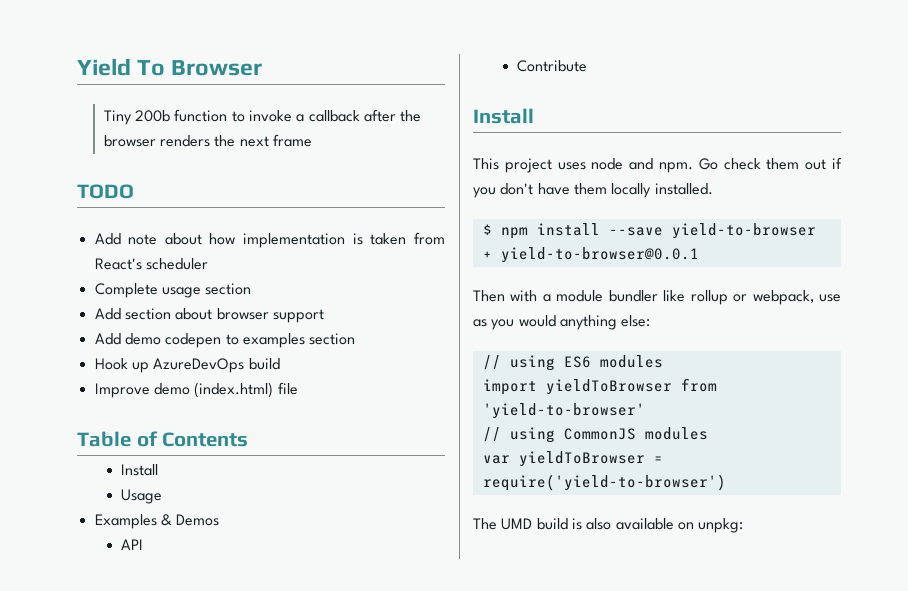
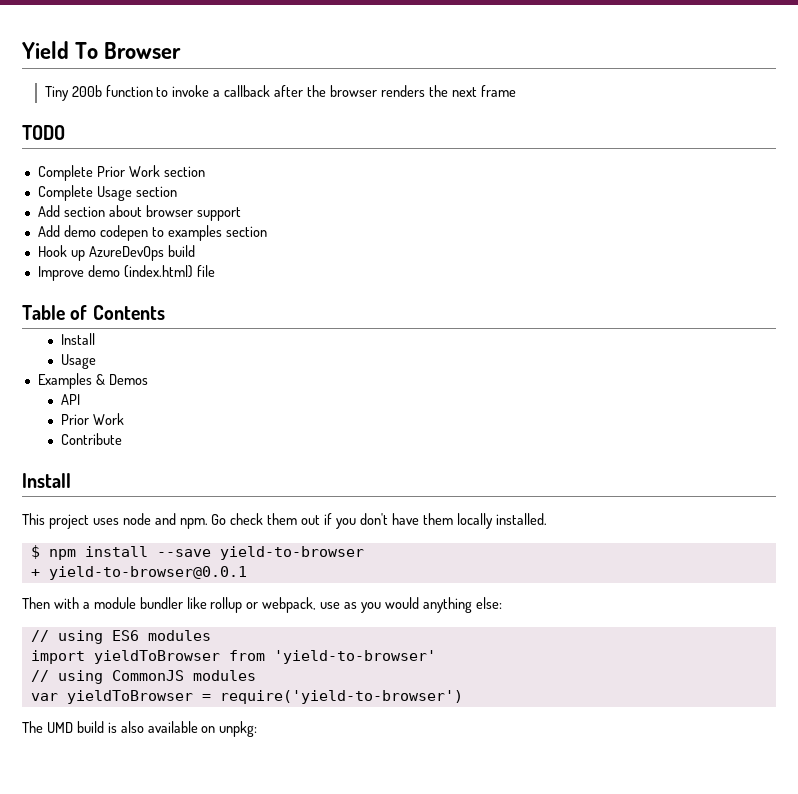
- Add note about how implementation is taken from React's scheduler
- Complete usage section
+ Complete Prior Work section
+ Complete Usage section
  API
+ Prior Work

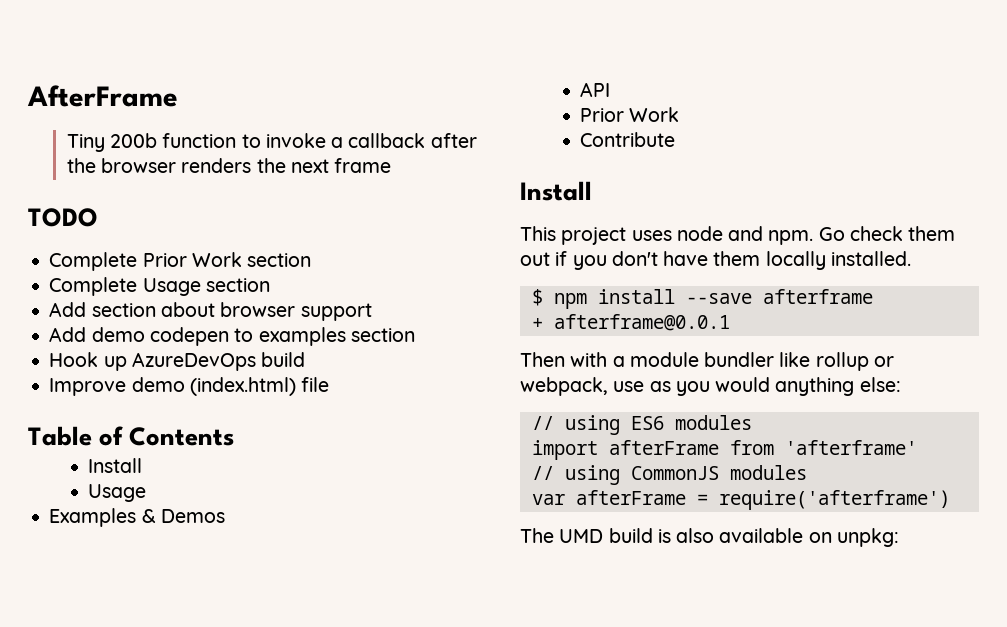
- Yield To Browser
+ AfterFrame
- $ npm install --save yield-to-browser
+ $ npm install --save afterframe
- + yield-to-browser@0.0.1
+ + afterframe@0.0.1
- import yieldToBrowser from 'yield-to-browser'
+ import afterFrame from 'afterframe'
- var yieldToBrowser = require('yield-to-browser')
+ var afterFrame = require('afterframe')

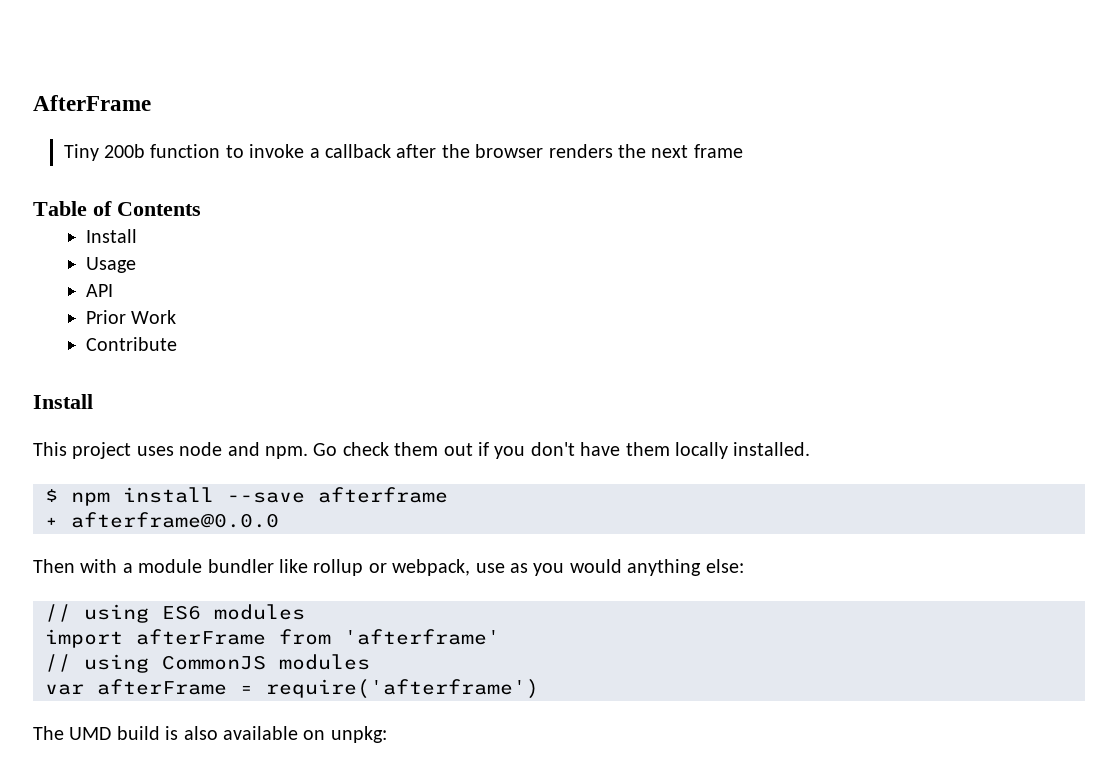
- TODO
- Complete Prior Work section
- Complete Usage section
- Add section about browser support
- Add demo codepen to examples section
- Hook up AzureDevOps build
- Improve demo (index.html) file
- Examples & Demos
- + afterframe@0.0.1
+ + afterframe@0.0.0

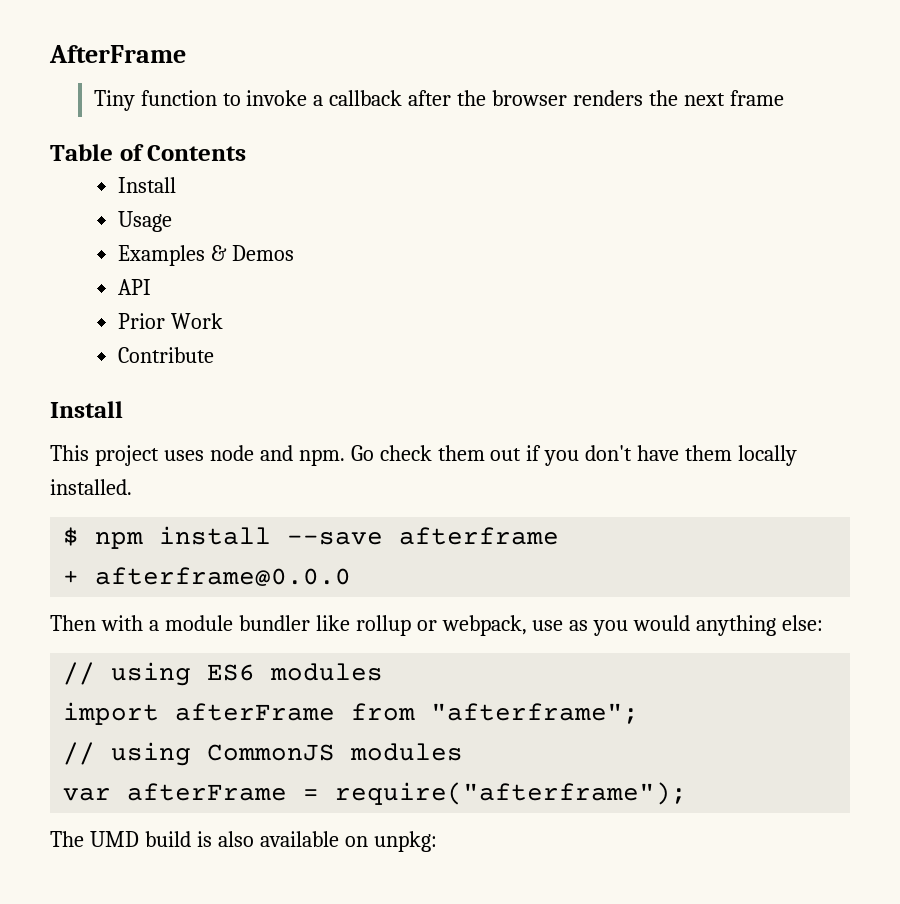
- Tiny 200b function to invoke a callback after the browser renders the next frame
+ Tiny function to invoke a callback after the browser renders the next frame
+ Examples & Demos
- import afterFrame from 'afterframe'
+ import afterFrame from "afterframe";
- var afterFrame = require('afterframe')
+ var afterFrame = require("afterframe");

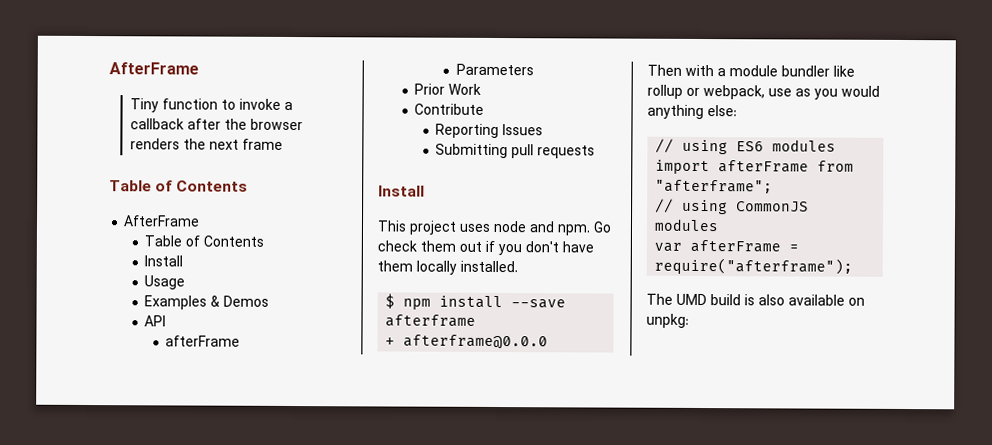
  Tiny function to invoke a callback after the browser renders the next frame
+ Table of Contents
+ AfterFrame
  API
+ afterFrame
+ Parameters
+ Reporting Issues
+ Submitting pull requests

